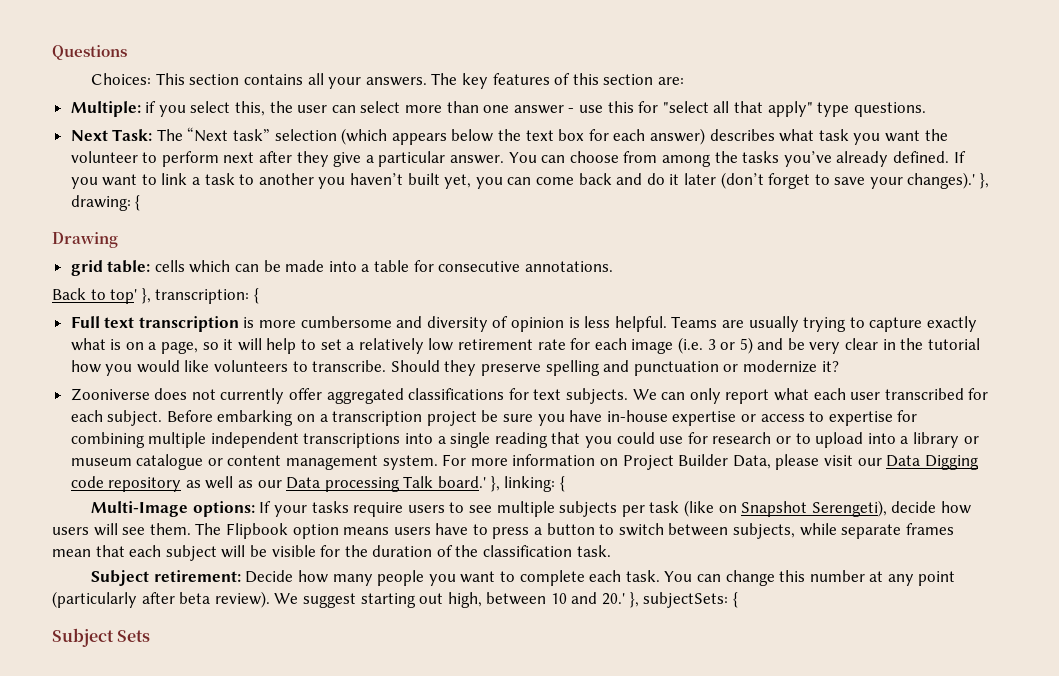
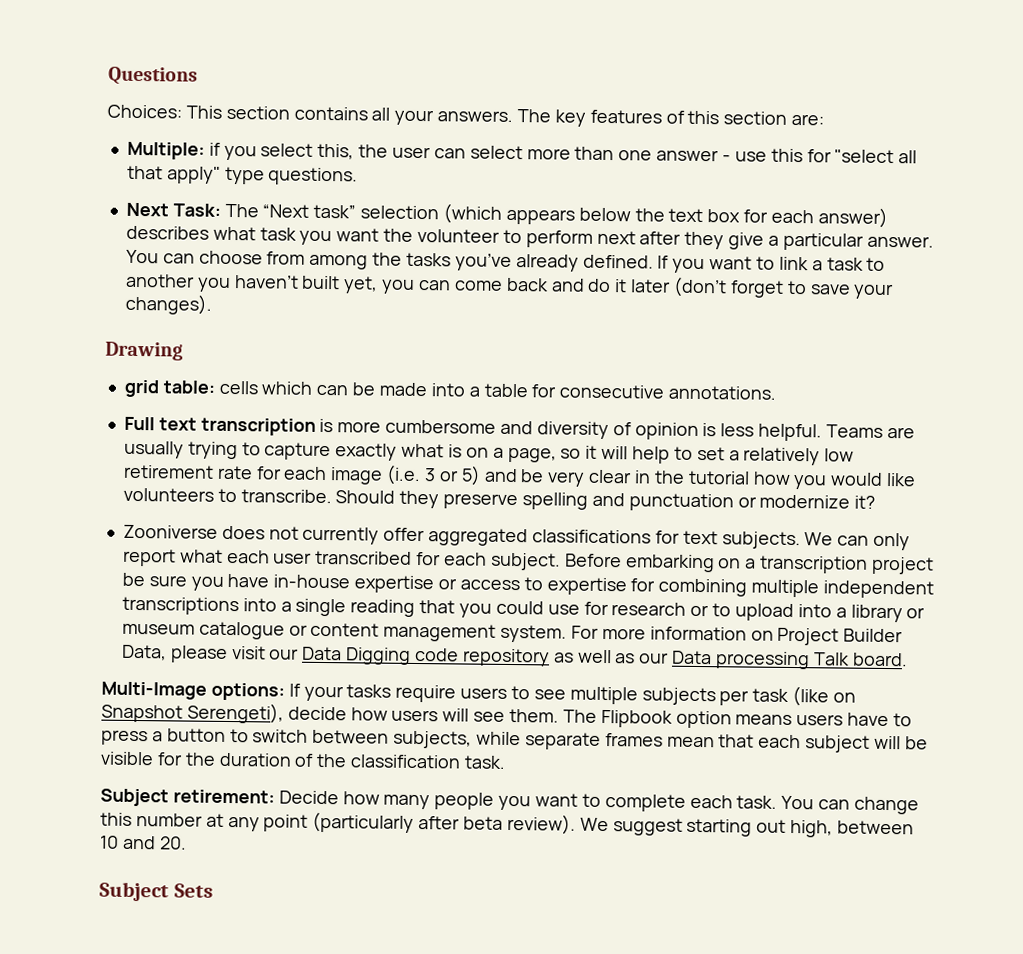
- If you want to link a task to another you haven’t built yet, you can come back and do it later (don’t forget to save your changes).' }, drawing: {
+ If you want to link a task to another you haven’t built yet, you can come back and do it later (don’t forget to save your changes).
- Back to top' }, transcription: {
- For more information on Project Builder Data, please visit our Data Digging code repository as well as our Data processing Talk board.' }, linking: {
+ For more information on Project Builder Data, please visit our Data Digging code repository as well as our Data processing Talk board.
- We suggest starting out high, between 10 and 20.' }, subjectSets: {
+ We suggest starting out high, between 10 and 20.

